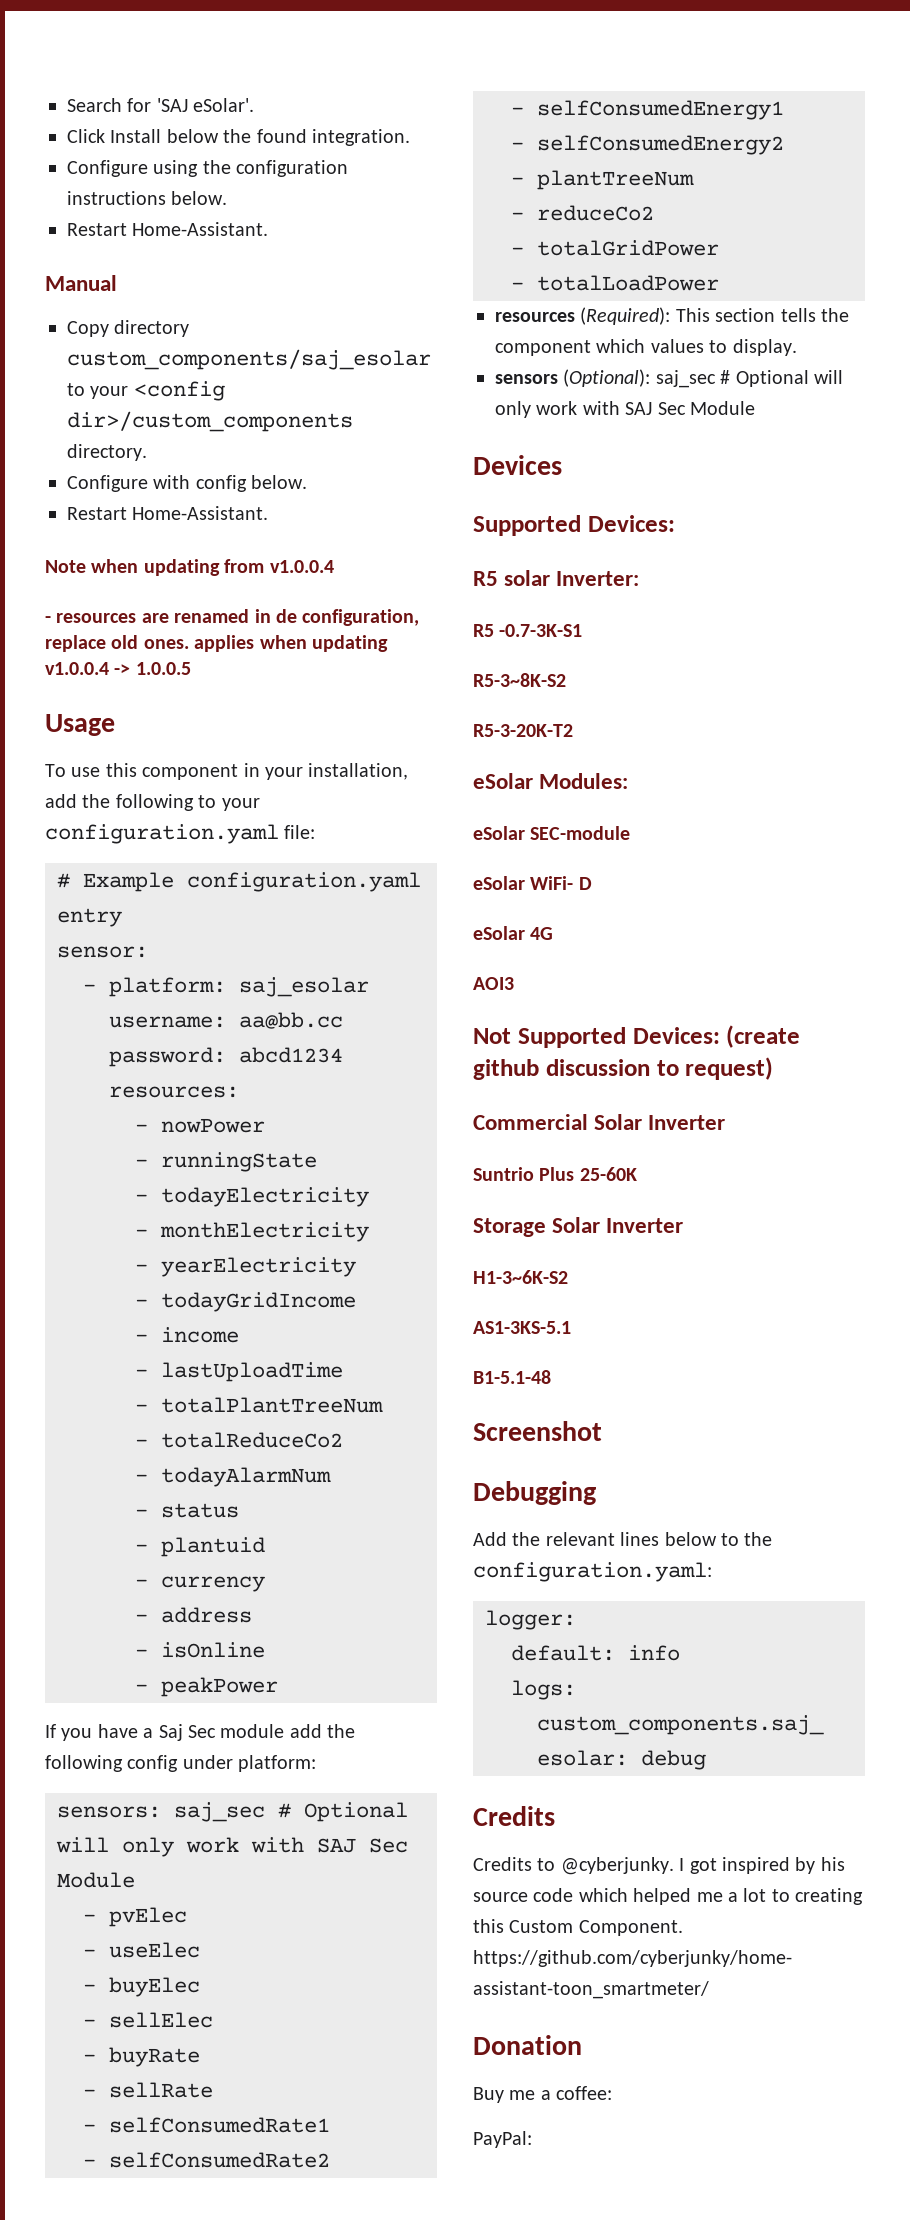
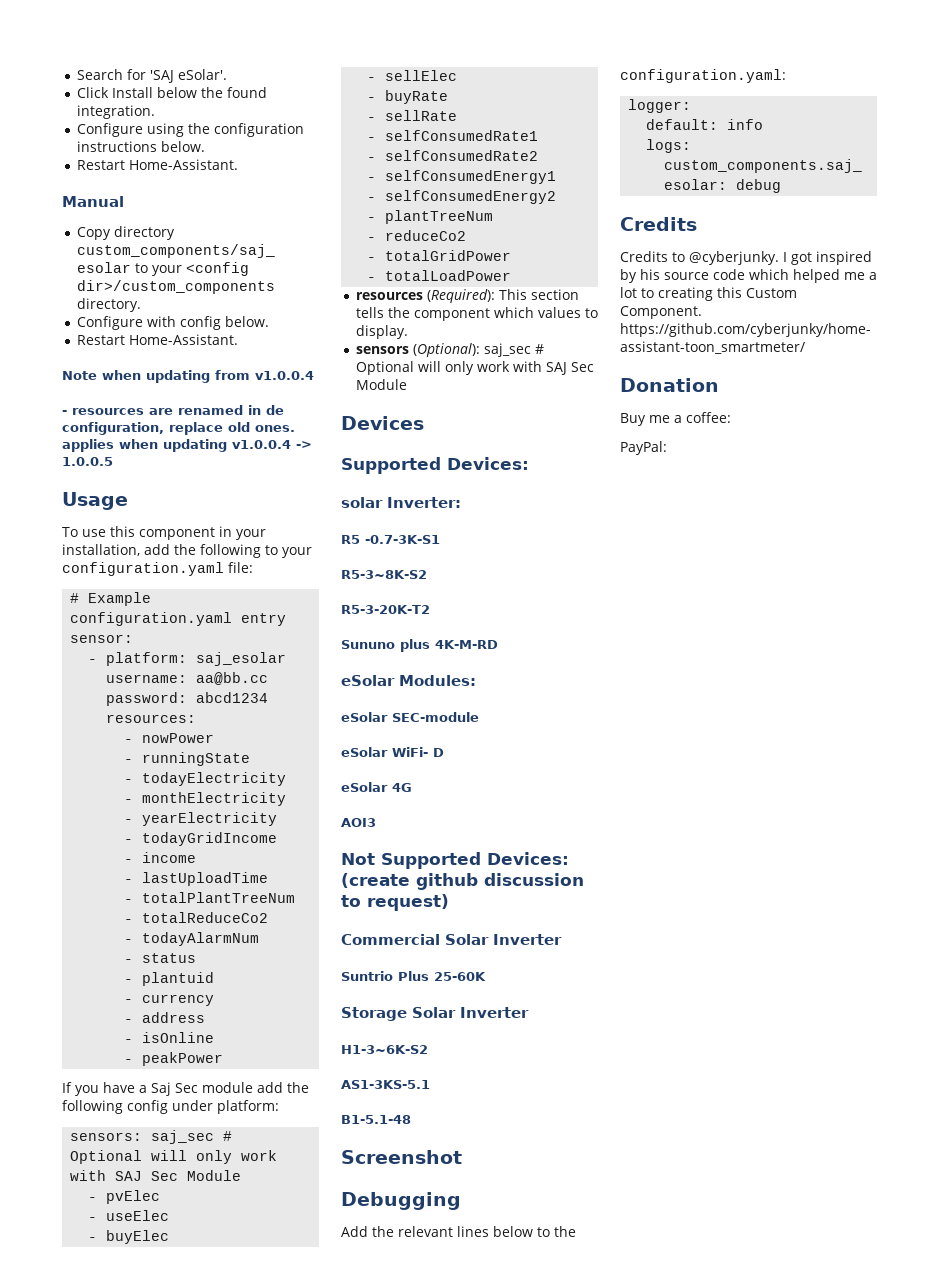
- R5 solar Inverter:
+ solar Inverter:
+ Sununo plus 4K-M-RD

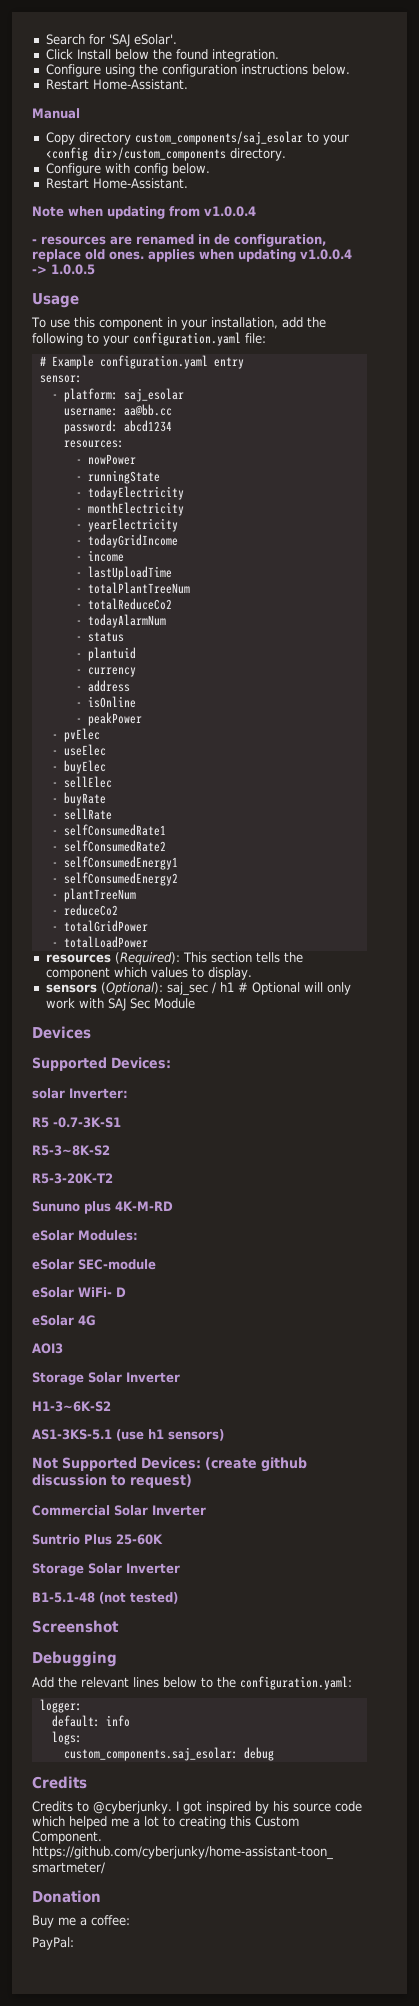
- If you have a Saj Sec module add the following config under platform:
- sensors: saj_sec # Optional will only work with SAJ Sec Module
- sensors (Optional): saj_sec # Optional will only work with SAJ Sec Module
+ sensors (Optional): saj_sec / h1 # Optional will only work with SAJ Sec Module
  AOI3
+ Storage Solar Inverter
+ H1-3~6K-S2
+ AS1-3KS-5.1 (use h1 sensors)
- H1-3~6K-S2
- AS1-3KS-5.1
- B1-5.1-48
+ B1-5.1-48 (not tested)

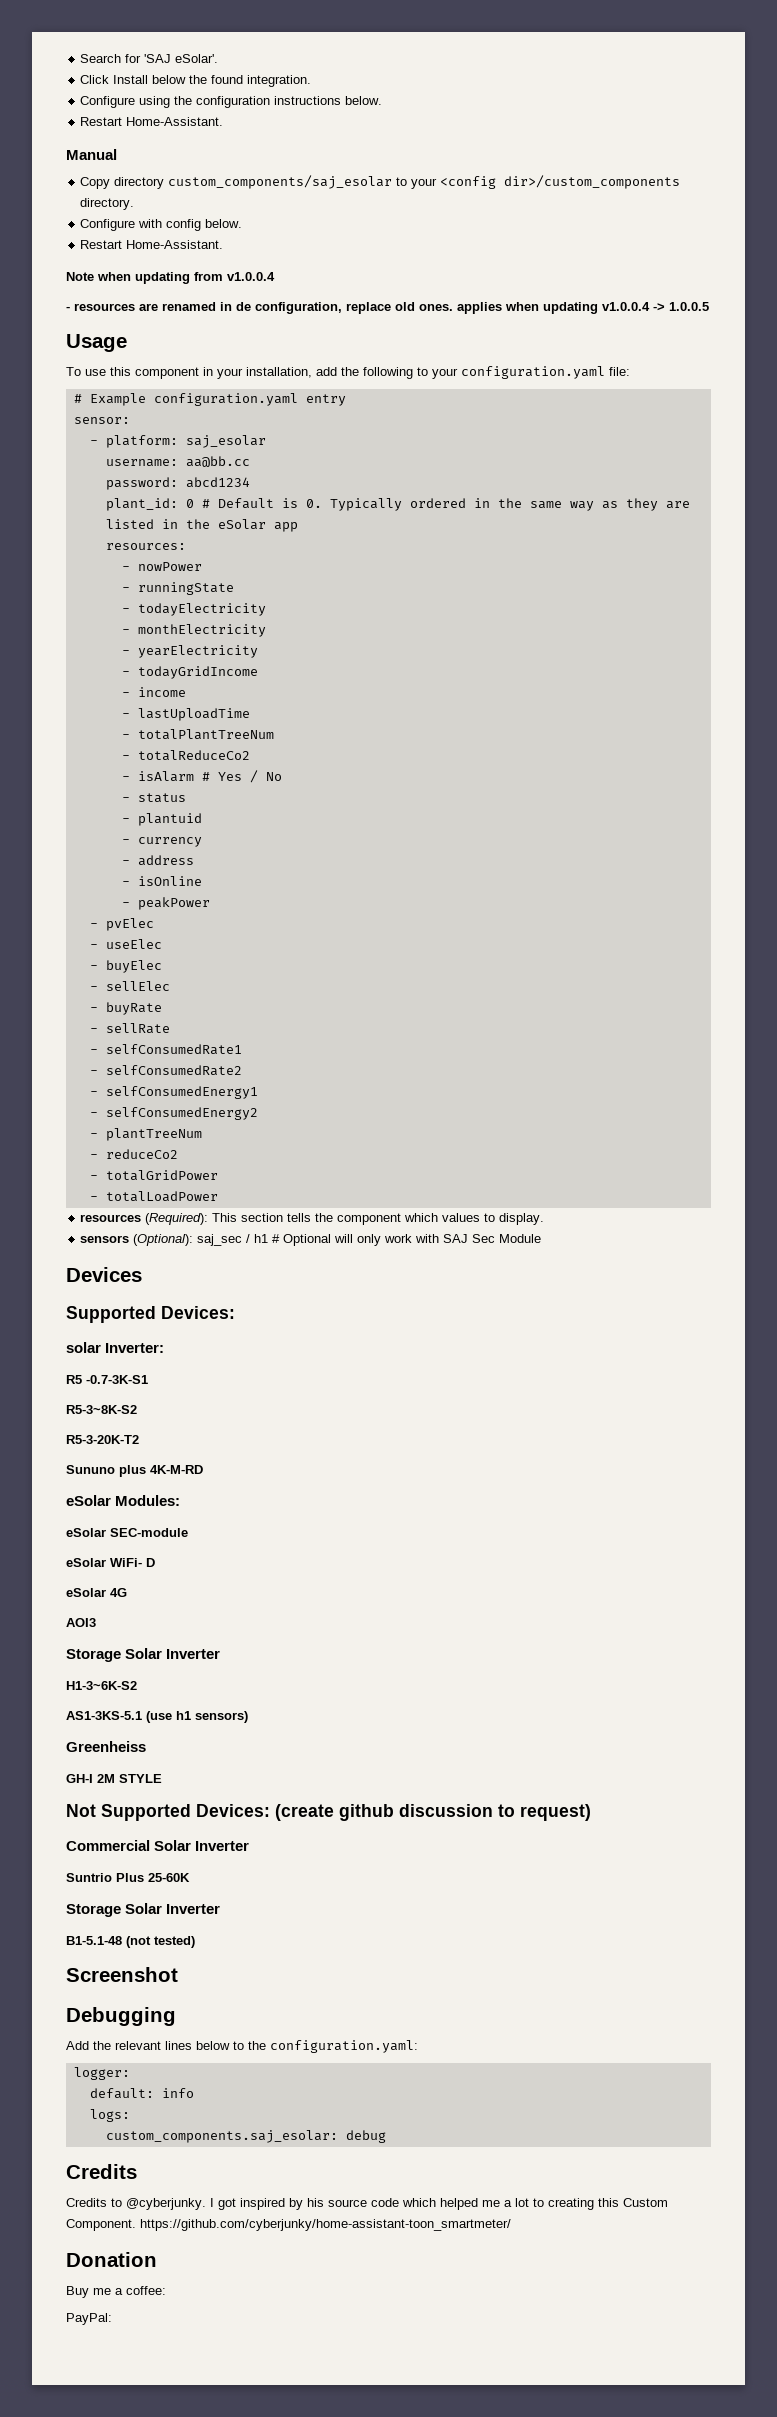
+ plant_id: 0 # Default is 0. Typically ordered in the same way as they are listed in the eSolar app
- - todayAlarmNum
+ - isAlarm # Yes / No
+ Greenheiss
+ GH-I 2M STYLE

